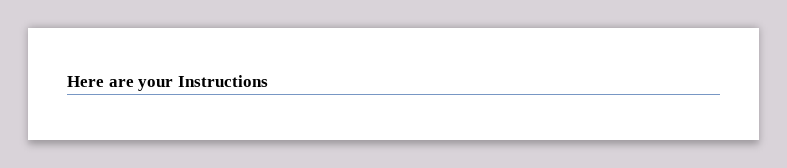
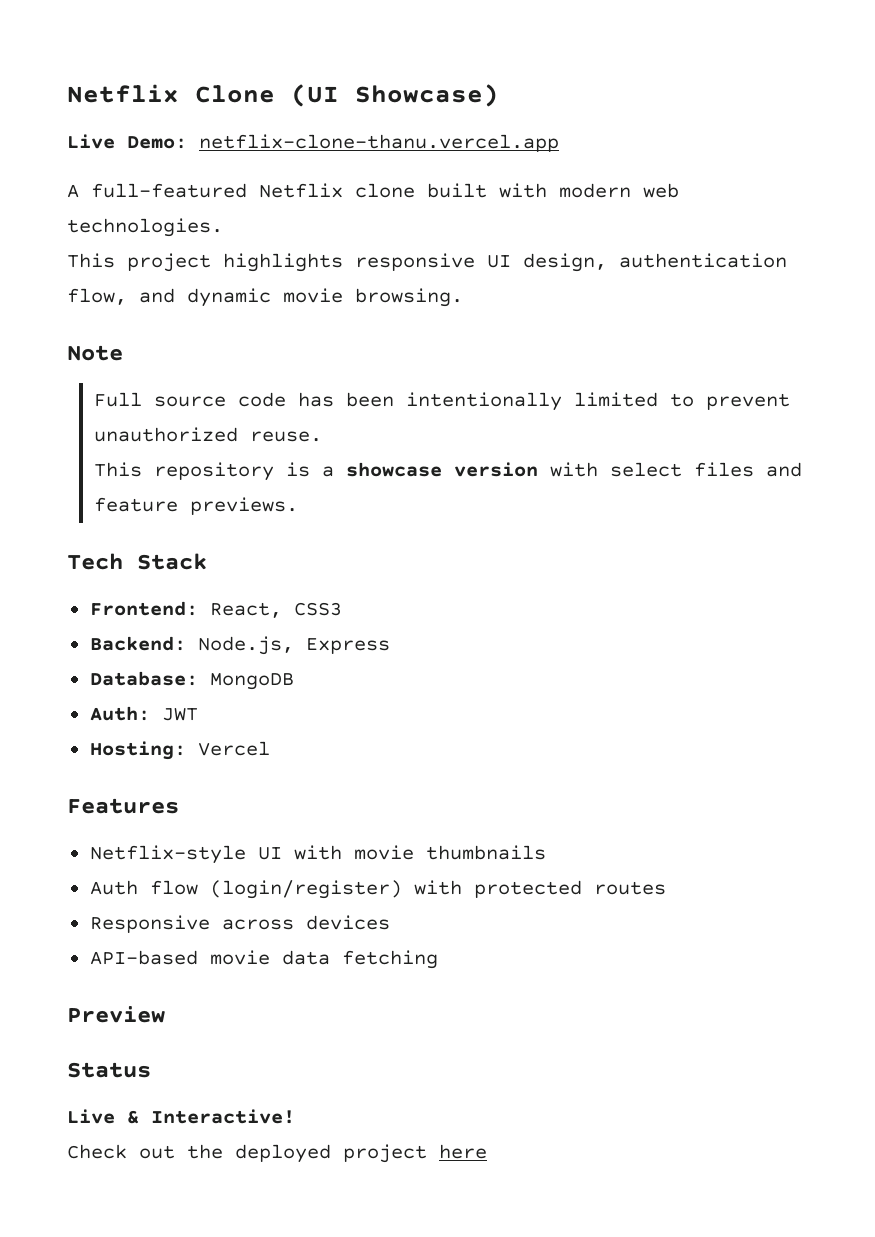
- Here are your Instructions
+ Netflix Clone (UI Showcase)
+ Live Demo: netflix-clone-thanu.vercel.app
+ A full-featured Netflix clone built with modern web technologies.
+ This project highlights responsive UI design, authentication flow, and dynamic movie browsing.
+ Note
+ Full source code has been intentionally limited to prevent unauthorized reuse.
+ This repository is a showcase version with select files and feature previews.
+ Tech Stack
+ Frontend: React, CSS3
+ Backend: Node.js, Express
+ Database: MongoDB
+ Auth: JWT
+ Hosting: Vercel
+ Features
+ Netflix-style UI with movie thumbnails
+ Auth flow (login/register) with protected routes
+ Responsive across devices
+ API-based movie data fetching
+ Preview
+ Status
+ Live & Interactive!
+ Check out the deployed project here

